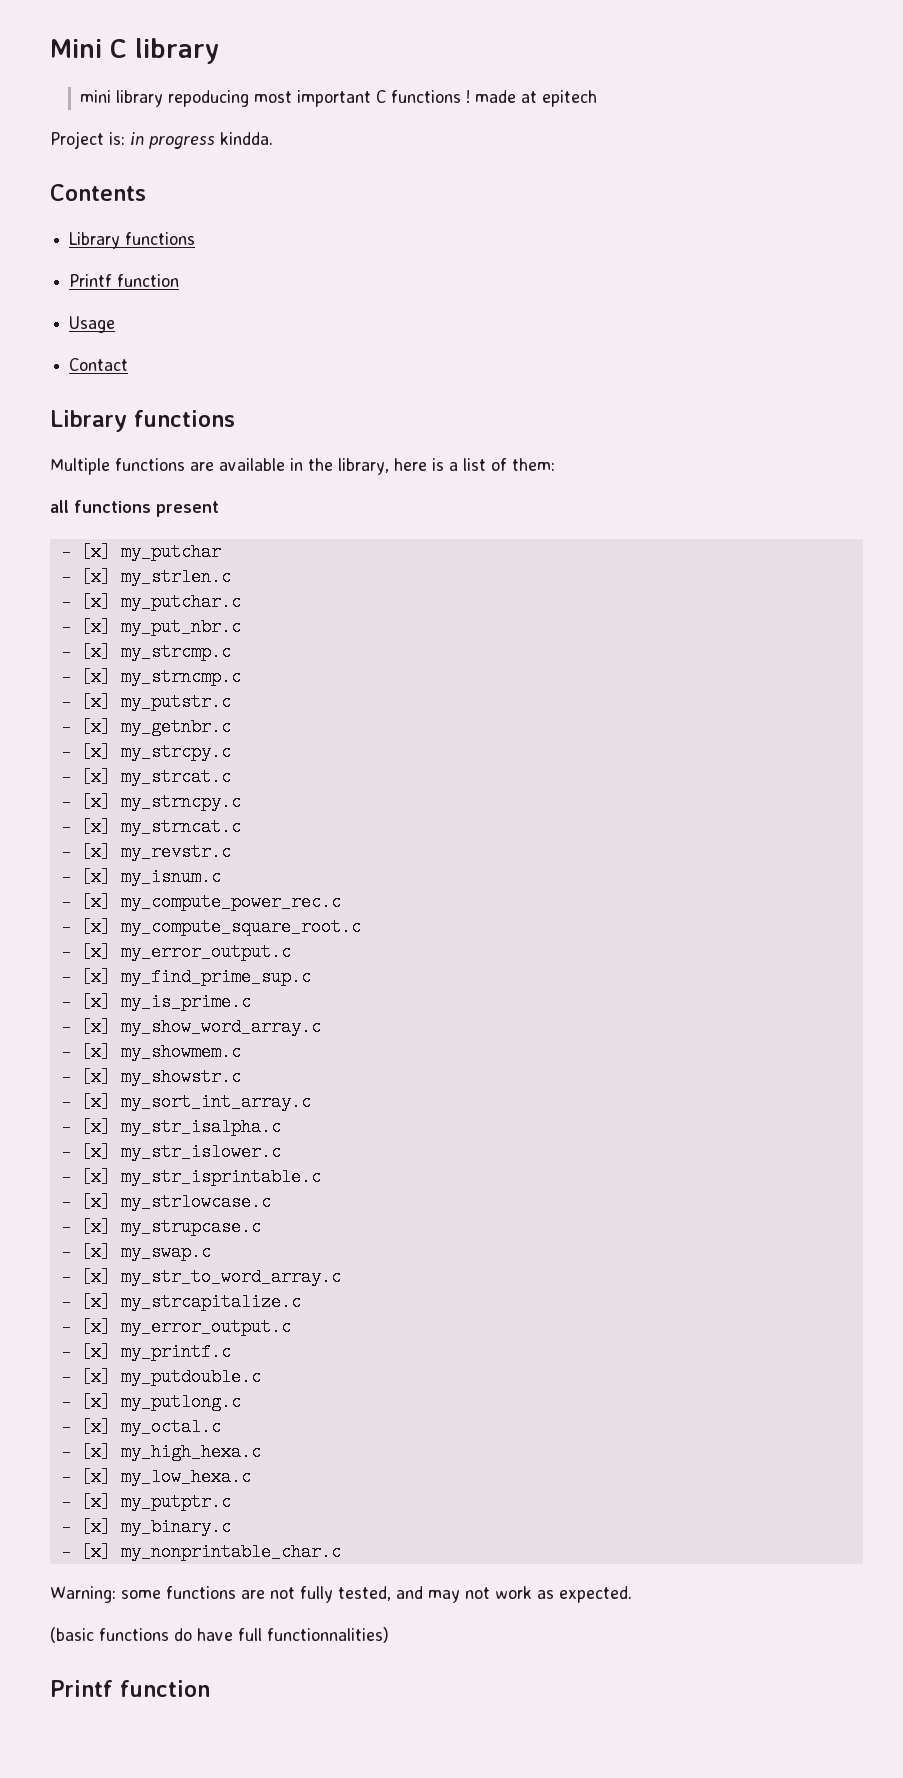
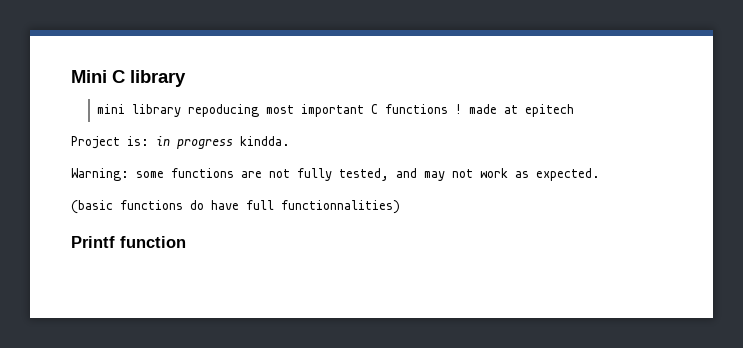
- Contents
- Library functions
- Printf function
- Usage
- Contact
- Library functions
- Multiple functions are available in the library, here is a list of them:
- all functions present
- - [x] my_putchar
- - [x] my_strlen.c
- - [x] my_putchar.c
- - [x] my_put_nbr.c
- - [x] my_strcmp.c
- - [x] my_strncmp.c
- - [x] my_putstr.c
- - [x] my_getnbr.c
- - [x] my_strcpy.c
- - [x] my_strcat.c
- - [x] my_strncpy.c
- - [x] my_strncat.c
- - [x] my_revstr.c
- - [x] my_isnum.c
- - [x] my_compute_power_rec.c
- - [x] my_compute_square_root.c
- - [x] my_error_output.c
- - [x] my_find_prime_sup.c
- - [x] my_is_prime.c
- - [x] my_show_word_array.c
- - [x] my_showmem.c
- - [x] my_showstr.c
- - [x] my_sort_int_array.c
- - [x] my_str_isalpha.c
- - [x] my_str_islower.c
- - [x] my_str_isprintable.c
- - [x] my_strlowcase.c
- - [x] my_strupcase.c
- - [x] my_swap.c
- - [x] my_str_to_word_array.c
- - [x] my_strcapitalize.c
- - [x] my_error_output.c
- - [x] my_printf.c
- - [x] my_putdouble.c
- - [x] my_putlong.c
- - [x] my_octal.c
- - [x] my_high_hexa.c
- - [x] my_low_hexa.c
- - [x] my_putptr.c
- - [x] my_binary.c
- - [x] my_nonprintable_char.c

